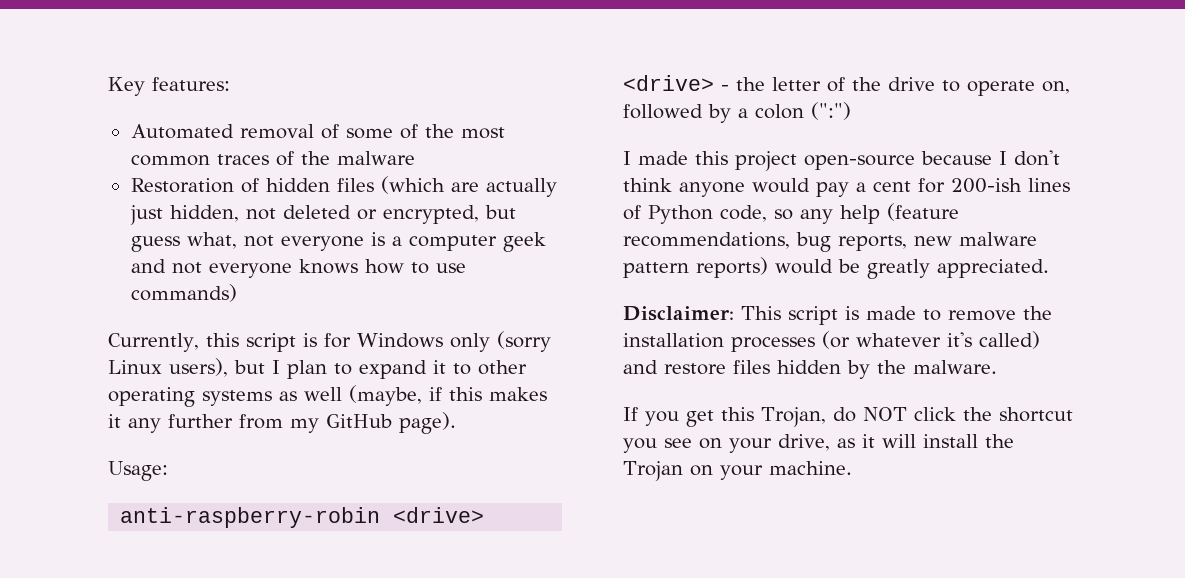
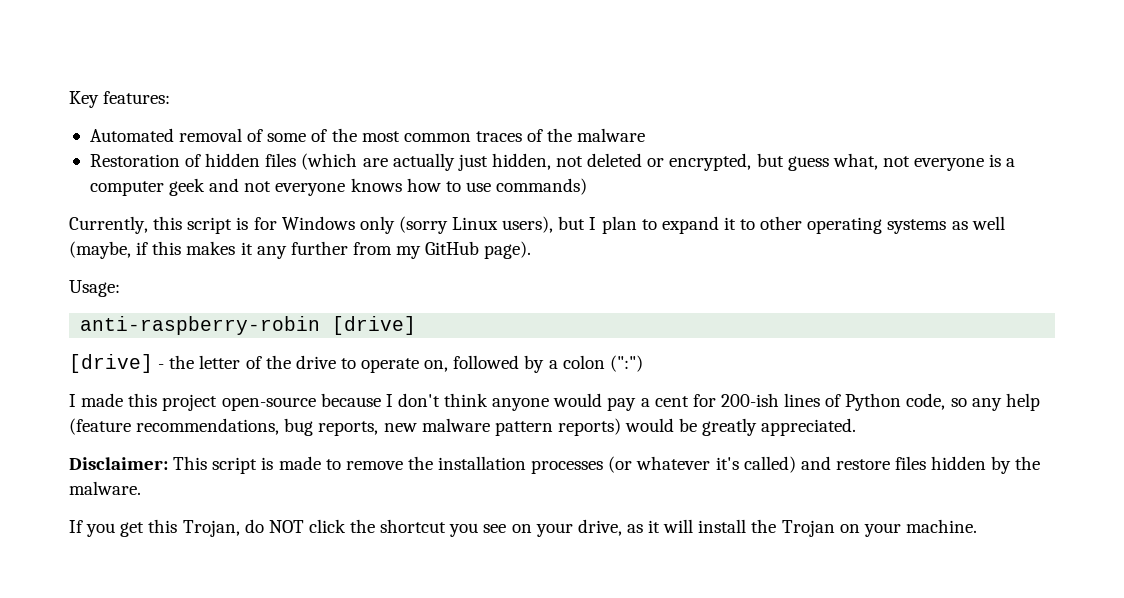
- anti-raspberry-robin <drive>
- <drive> - the letter of the drive to operate on, followed by a colon (":")
+ anti-raspberry-robin [drive]
+ [drive] - the letter of the drive to operate on, followed by a colon (":")

